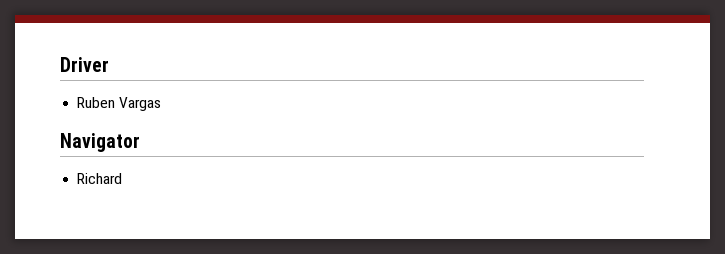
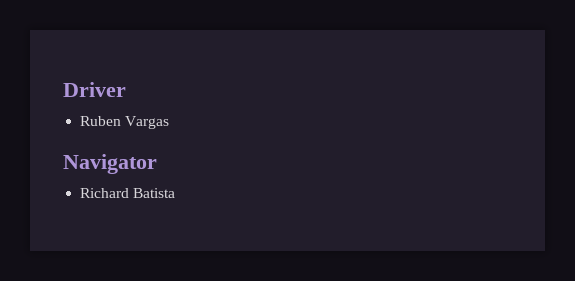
- Richard
+ Richard Batista

